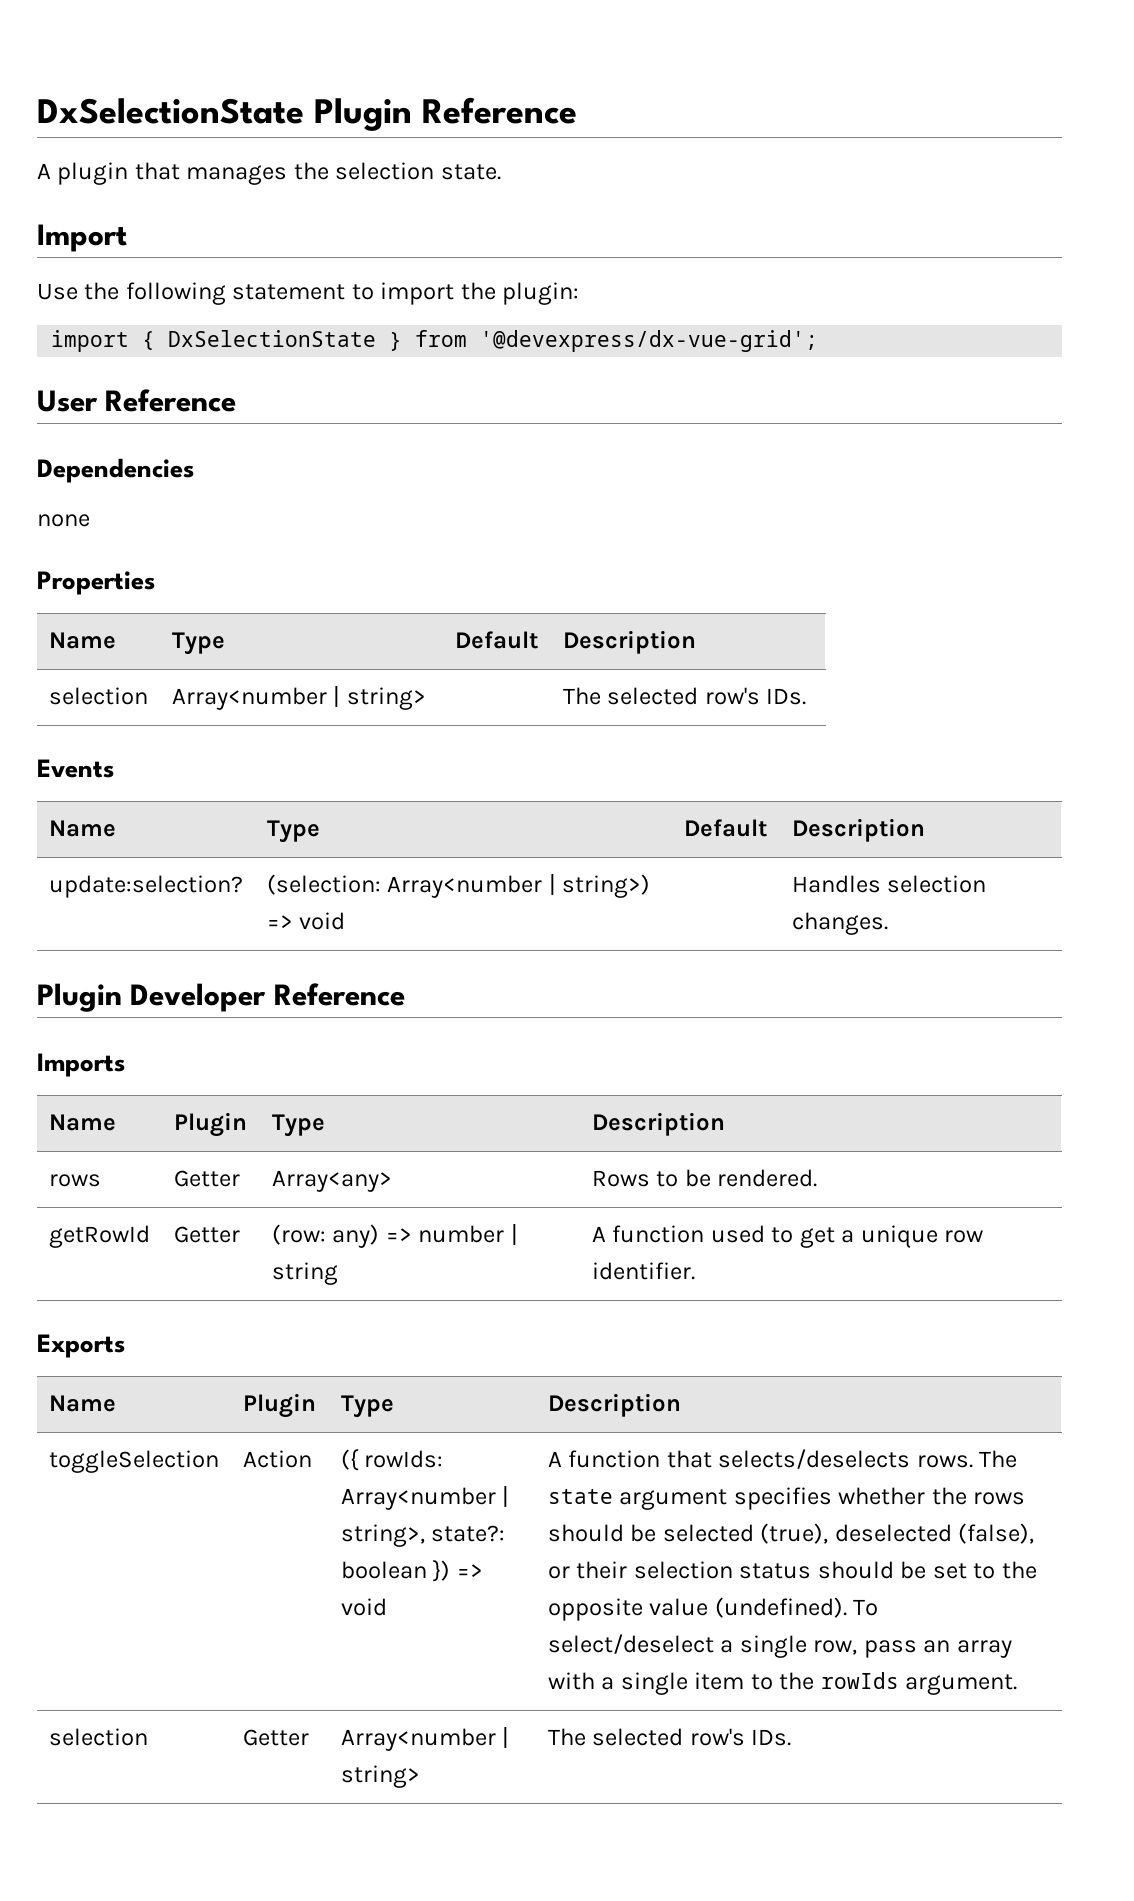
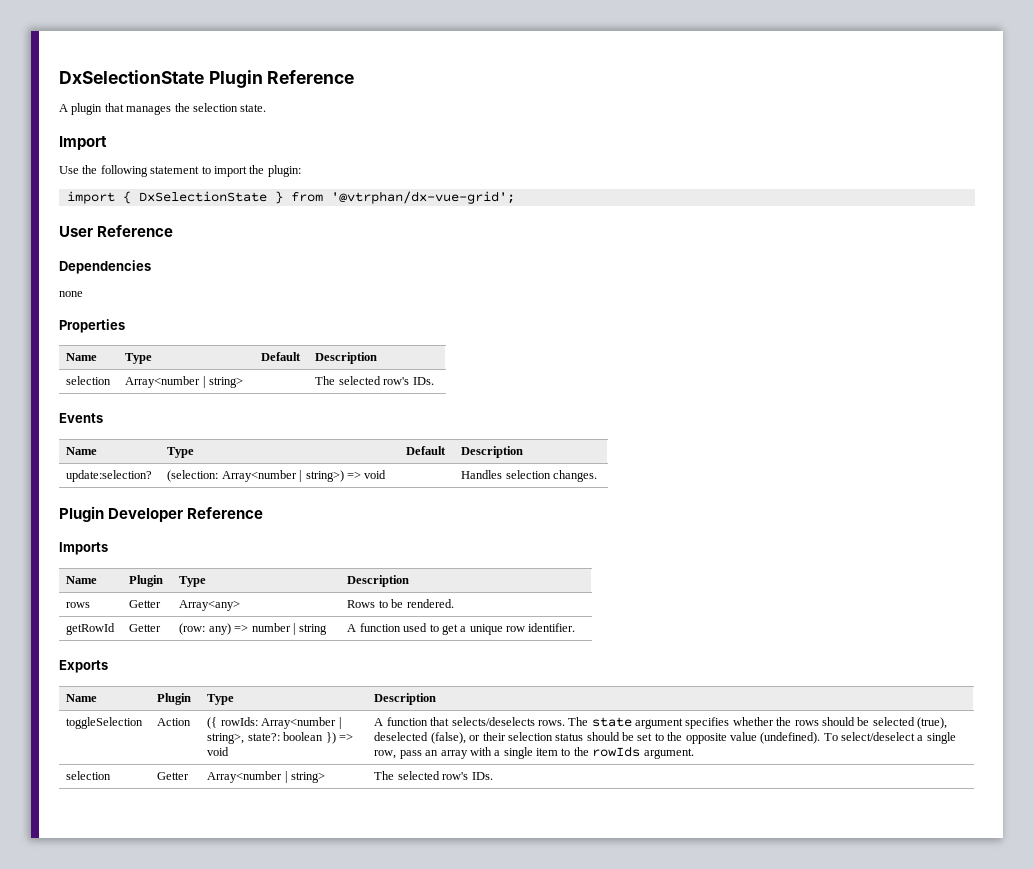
- import { DxSelectionState } from '@devexpress/dx-vue-grid';
+ import { DxSelectionState } from '@vtrphan/dx-vue-grid';

